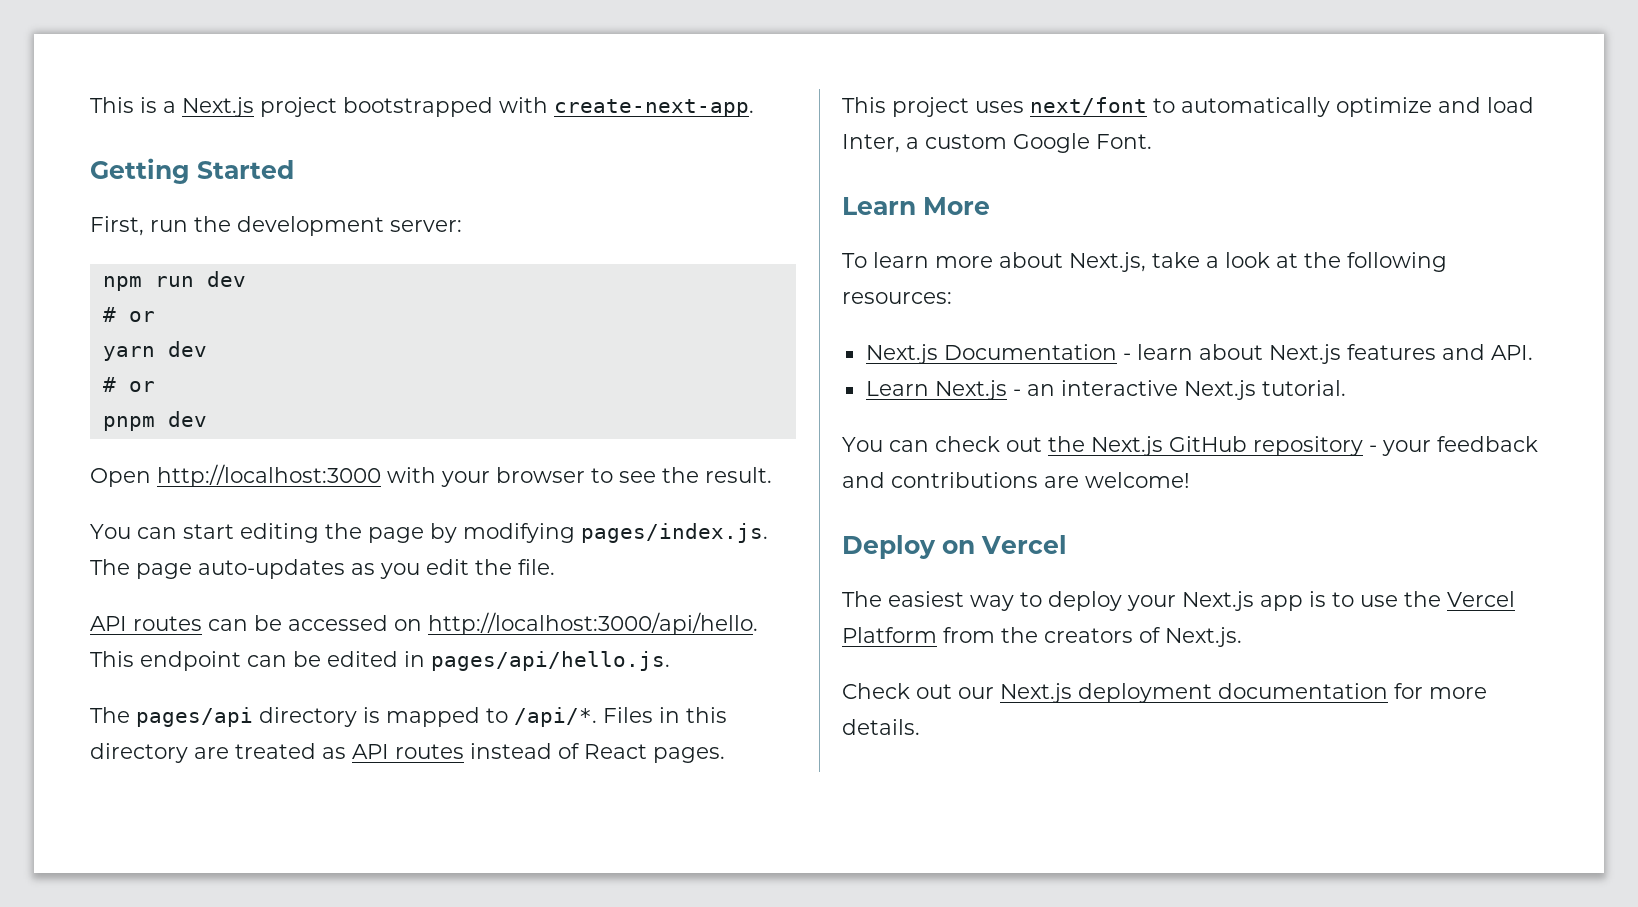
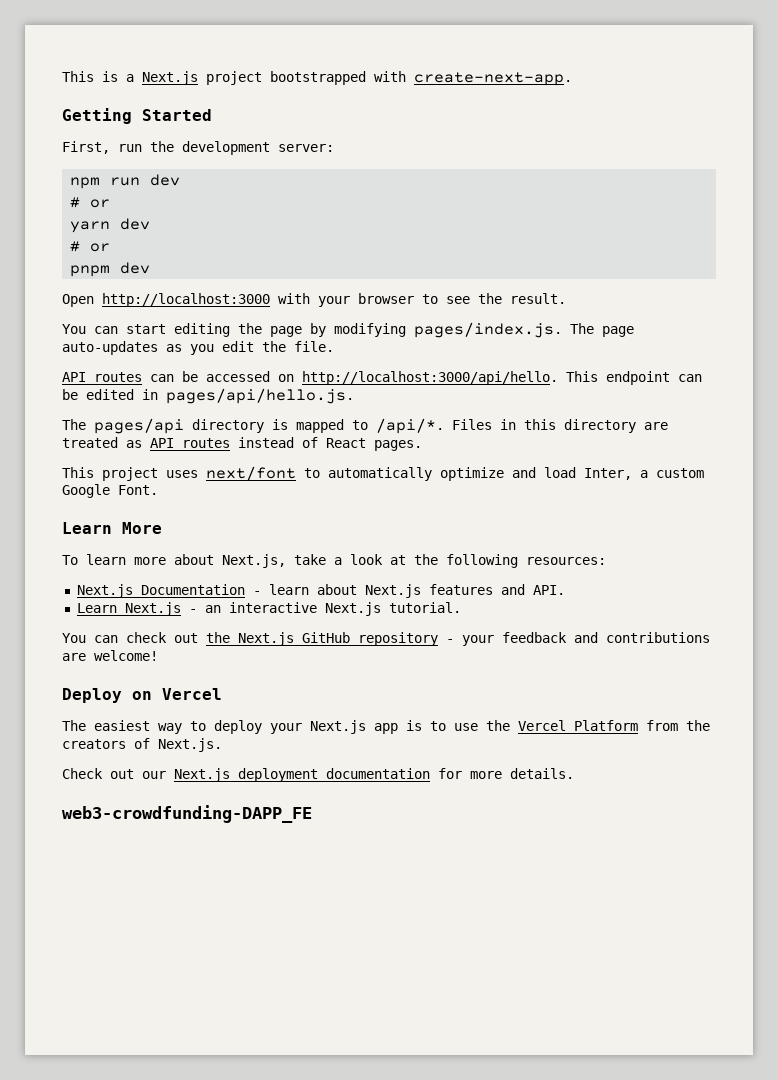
+ web3-crowdfunding-DAPP_FE

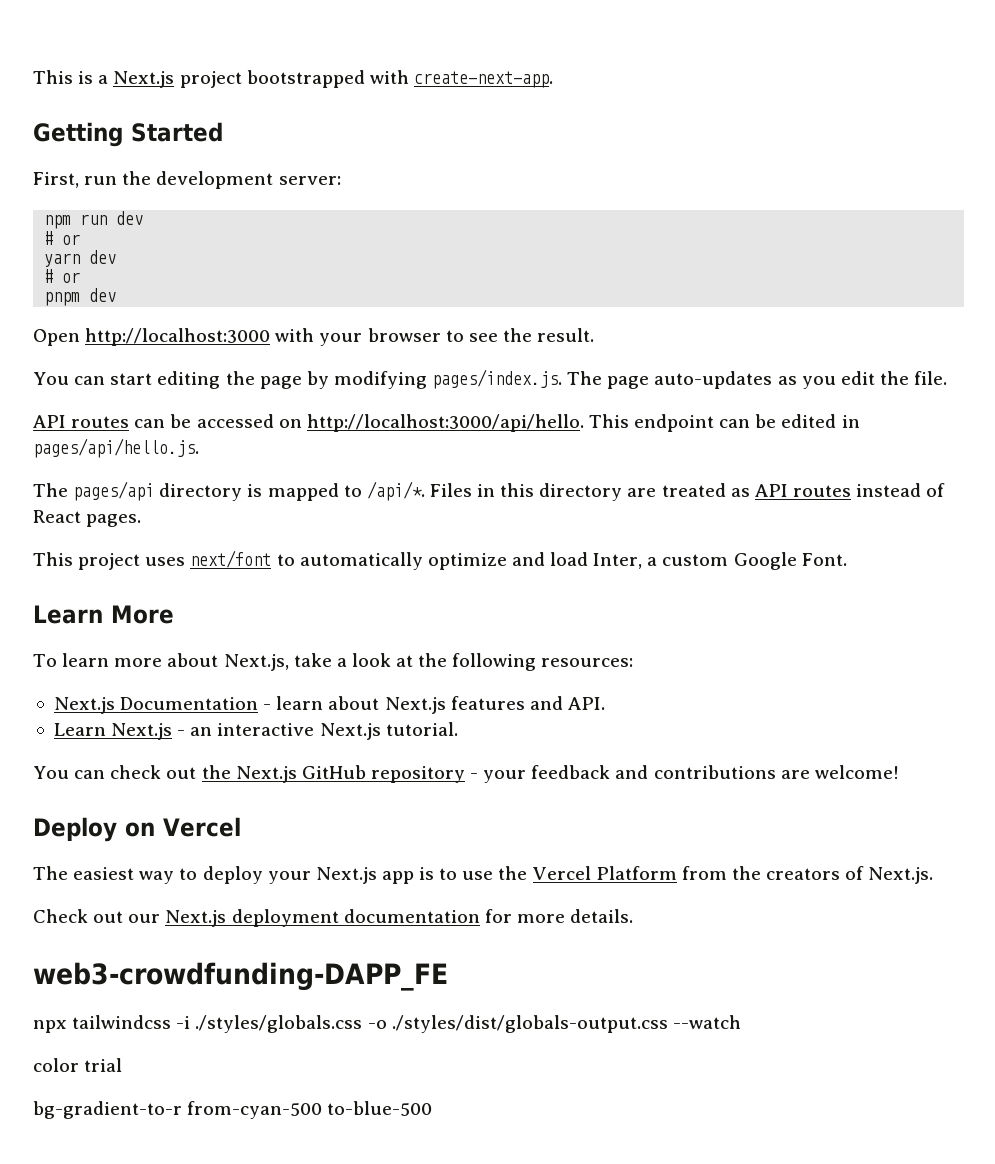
+ npx tailwindcss -i ./styles/globals.css -o ./styles/dist/globals-output.css --watch
+ color trial
+ bg-gradient-to-r from-cyan-500 to-blue-500

